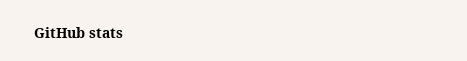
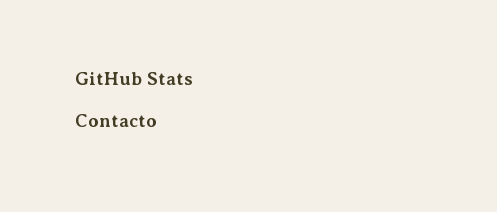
- GitHub stats
+ GitHub Stats
+ Contacto

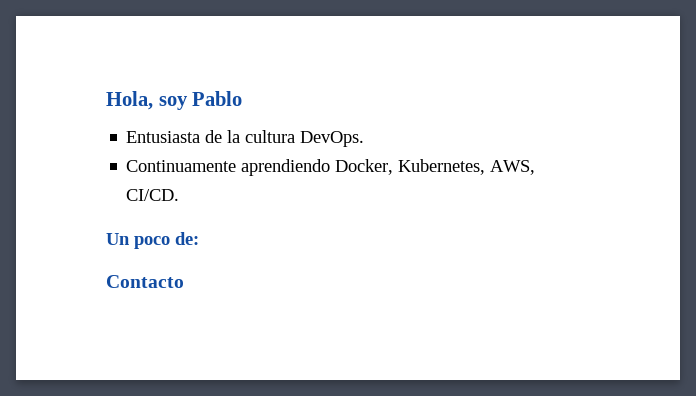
- GitHub Stats
+ Hola, soy Pablo
+ Entusiasta de la cultura DevOps.
+ Continuamente aprendiendo Docker, Kubernetes, AWS, CI/CD.
+ Un poco de:

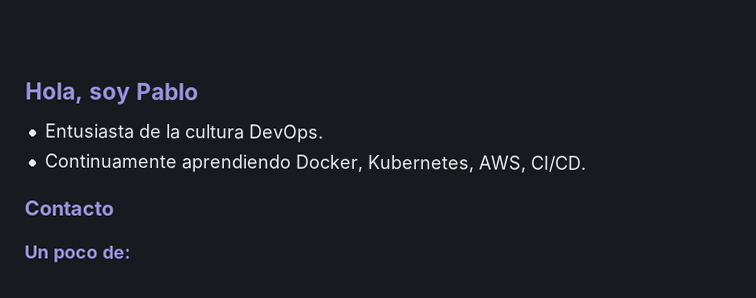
+ Contacto
- Contacto

